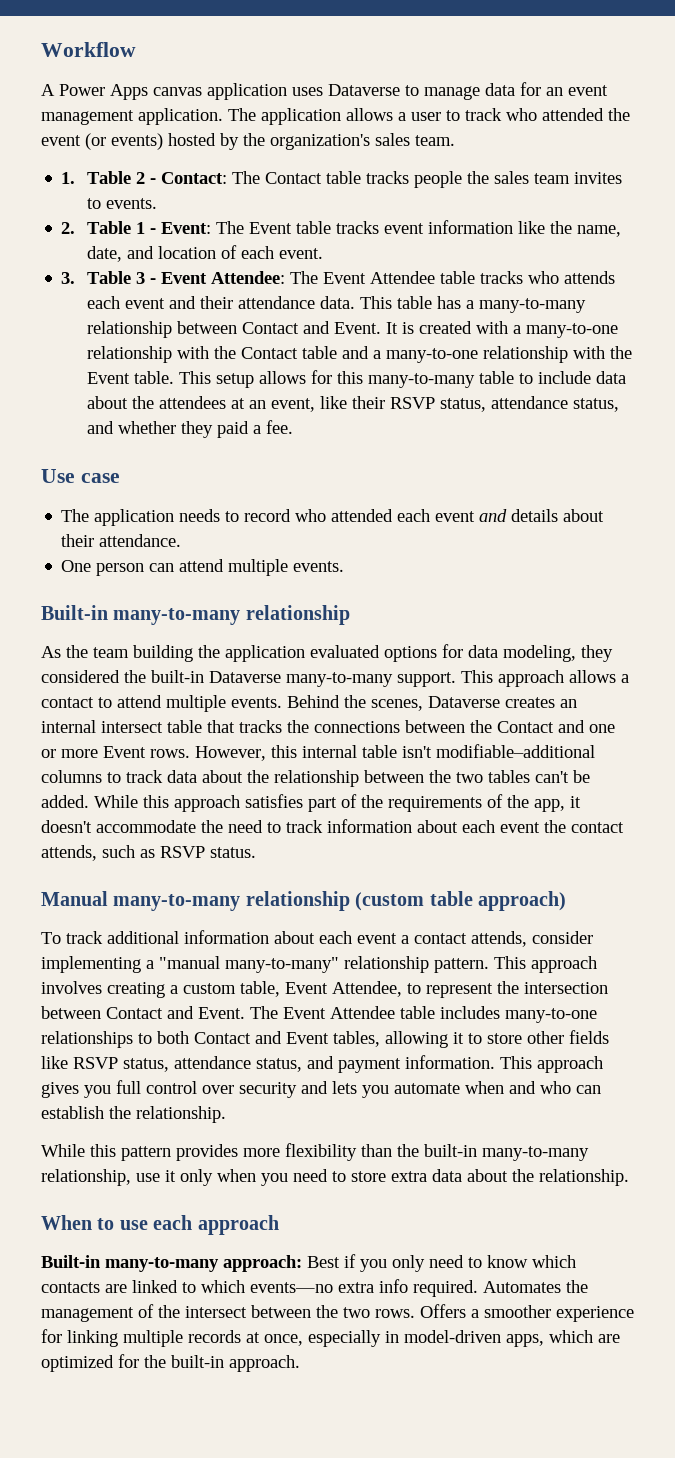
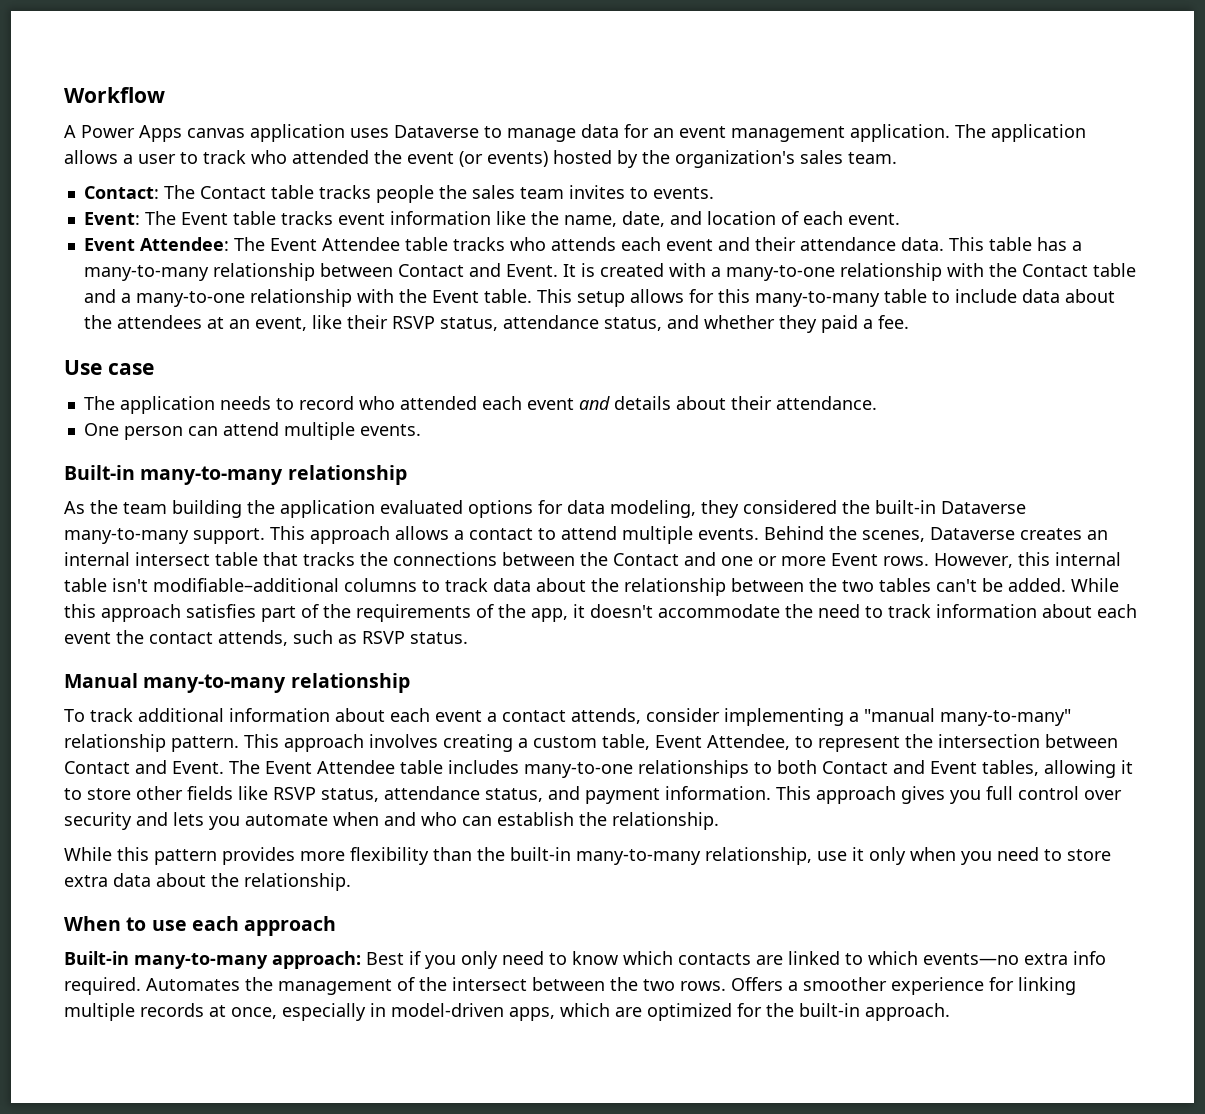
- 1. Table 2 - Contact: The Contact table tracks people the sales team invites to events.
+ Contact: The Contact table tracks people the sales team invites to events.
- 2. Table 1 - Event: The Event table tracks event information like the name, date, and location of each event.
+ Event: The Event table tracks event information like the name, date, and location of each event.
- 3. Table 3 - Event Attendee: The Event Attendee table tracks who attends each event and their attendance data.
+ Event Attendee: The Event Attendee table tracks who attends each event and their attendance data.
- Manual many-to-many relationship (custom table approach)
+ Manual many-to-many relationship

